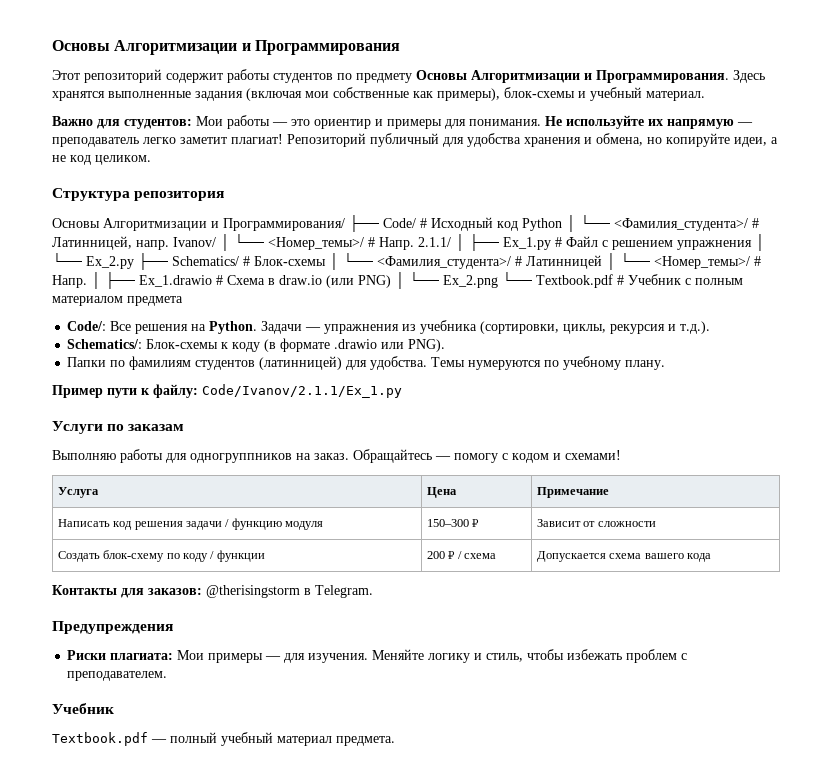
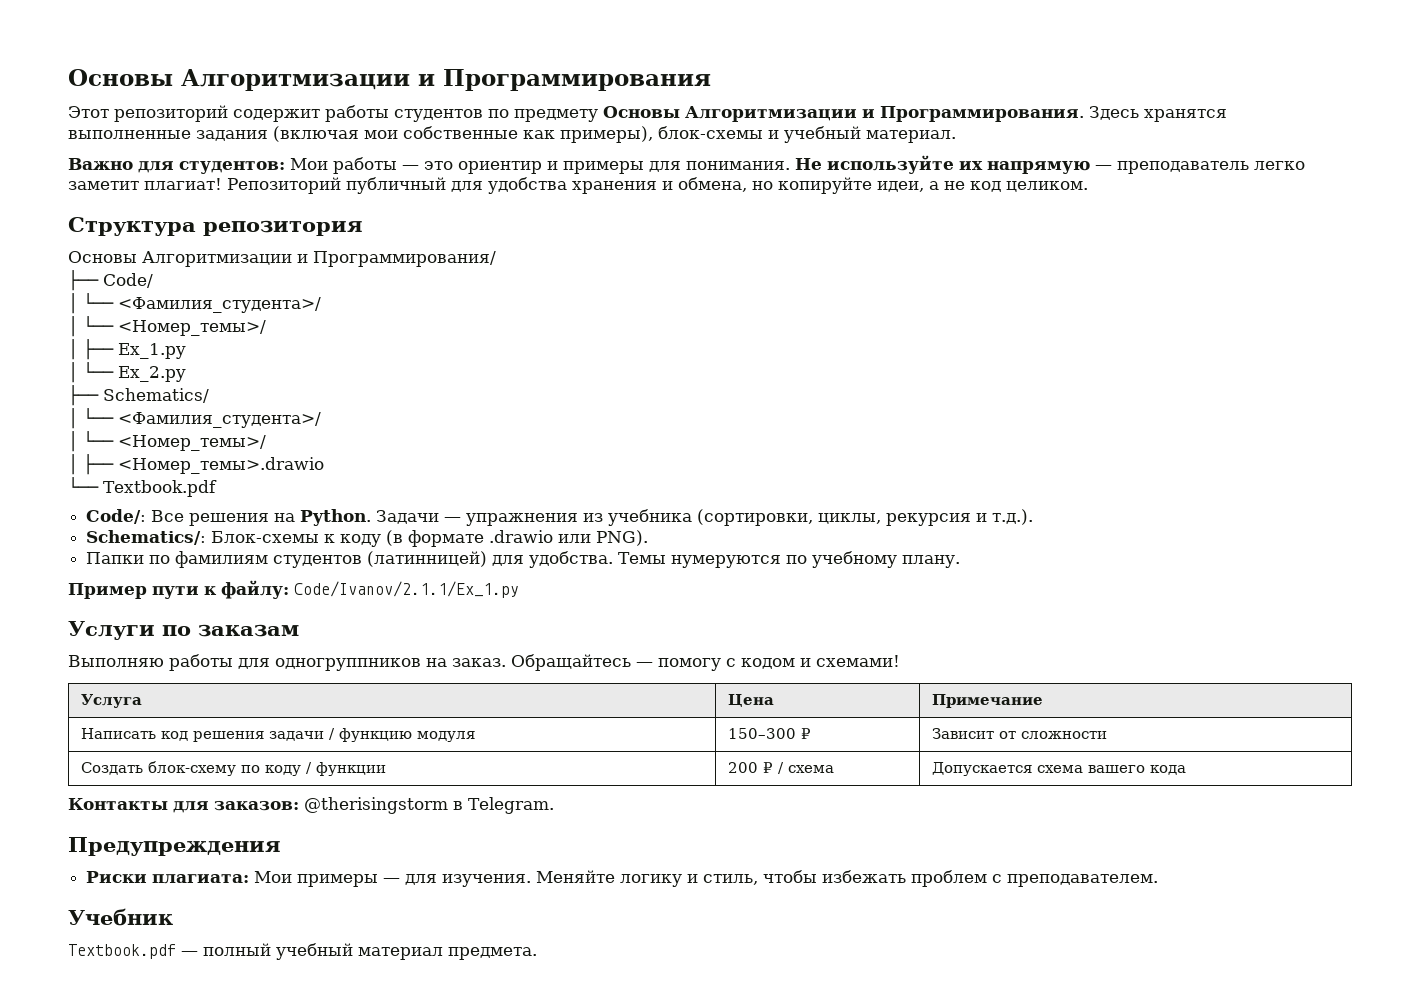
- Основы Алгоритмизации и Программирования/ ├── Code/ # Исходный код Python │ └── <Фамилия_студента>/ # Латинницей, напр. Ivanov/ │ └── <Номер_темы>/ # Напр. 2.1.1/ │ ├── Ex_1.py # Файл с решением упражнения │ └── Ex_2.py ├── Schematics/ # Блок-схемы │ └── <Фамилия_студента>/ # Латинницей │ └── <Номер_темы>/ # Напр. │ ├── Ex_1.drawio # Схема в draw.io (или PNG) │ └── Ex_2.png └── Textbook.pdf # Учебник с полным материалом предмета
+ Основы Алгоритмизации и Программирования/
+ ├── Code/
+ │ └── <Фамилия_студента>/
+ │ └── <Номер_темы>/
+ │ ├── Ex_1.py
+ │ └── Ex_2.py
+ ├── Schematics/
+ │ └── <Фамилия_студента>/
+ │ └── <Номер_темы>/
+ │ ├── <Номер_темы>.drawio
+ └── Textbook.pdf

